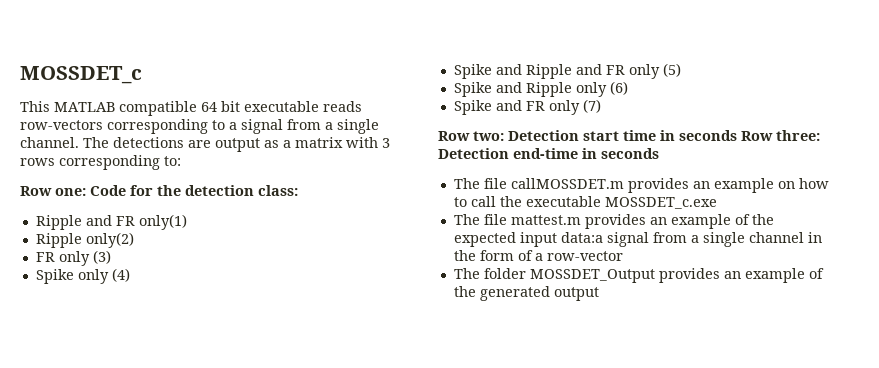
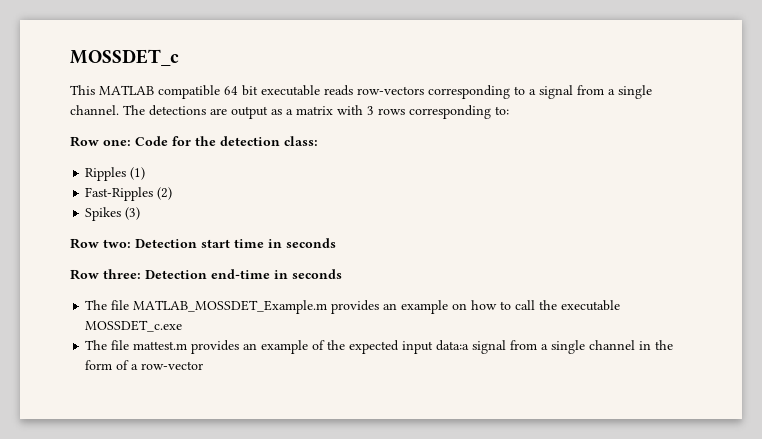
- Ripple and FR only(1)
- Ripple only(2)
- FR only (3)
- Spike only (4)
- Spike and Ripple and FR only (5)
- Spike and Ripple only (6)
- Spike and FR only (7)
+ Ripples (1)
+ Fast-Ripples (2)
+ Spikes (3)
- Row two: Detection start time in seconds Row three: Detection end-time in seconds
+ Row two: Detection start time in seconds
+ Row three: Detection end-time in seconds
- The file callMOSSDET.m provides an example on how to call the executable MOSSDET_c.exe
+ The file MATLAB_MOSSDET_Example.m provides an example on how to call the executable MOSSDET_c.exe
- The folder MOSSDET_Output provides an example of the generated output

